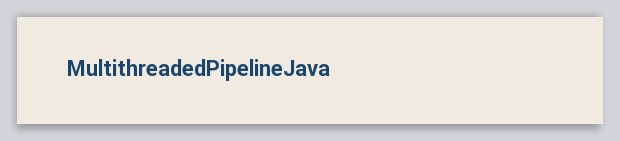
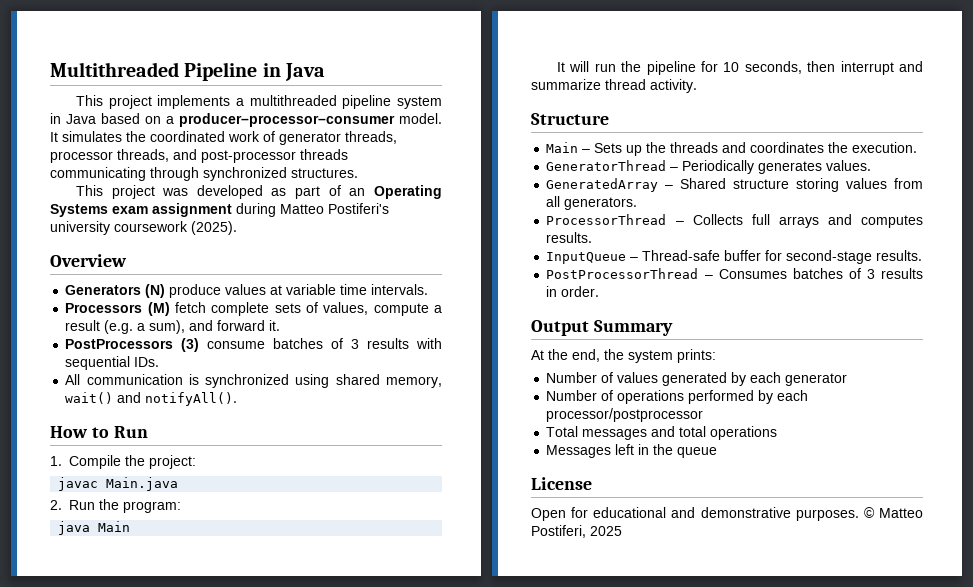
- MultithreadedPipelineJava
+ Multithreaded Pipeline in Java
+ This project implements a multithreaded pipeline system in Java based on a producer–processor–consumer model. It simulates the coordinated work of generator threads, processor threads, and post-processor threads communicating through synchronized structures.
+ This project was developed as part of an Operating Systems exam assignment during Matteo Postiferi's university coursework (2025).
+ Overview
+ Generators (N) produce values at variable time intervals.
+ Processors (M) fetch complete sets of values, compute a result (e.g. a sum), and forward it.
+ PostProcessors (3) consume batches of 3 results with sequential IDs.
+ All communication is synchronized using shared memory, wait() and notifyAll().
+ How to Run
+ 1. Compile the project:
+ javac Main.java
+ 2. Run the program:
+ java Main
+ It will run the pipeline for 10 seconds, then interrupt and summarize thread activity.
+ Structure
+ Main – Sets up the threads and coordinates the execution.
+ GeneratorThread – Periodically generates values.
+ GeneratedArray – Shared structure storing values from all generators.
+ ProcessorThread – Collects full arrays and computes results.
+ InputQueue – Thread-safe buffer for second-stage results.
+ PostProcessorThread – Consumes batches of 3 results in order.
+ Output Summary
+ At the end, the system prints:
+ Number of values generated by each generator
+ Number of operations performed by each processor/postprocessor
+ Total messages and total operations
+ Messages left in the queue
+ License
+ Open for educational and demonstrative purposes. © Matteo Postiferi, 2025

